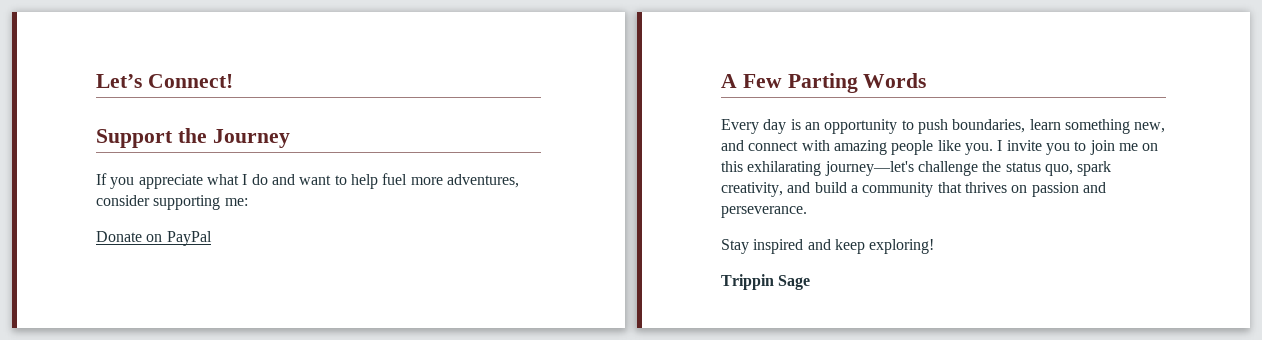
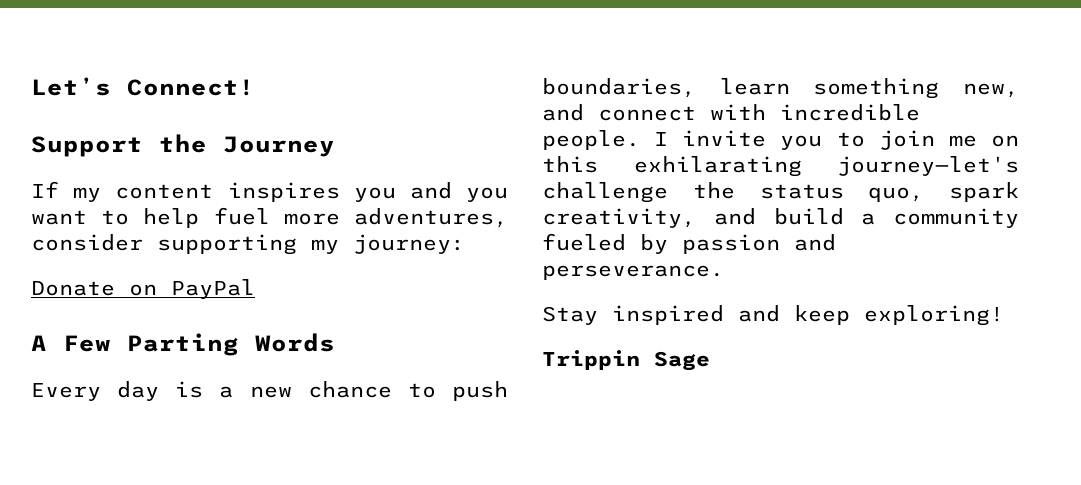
- If you appreciate what I do and want to help fuel more adventures, consider supporting me:
+ If my content inspires you and you want to help fuel more adventures, consider supporting my journey:
- Every day is an opportunity to push boundaries, learn something new, and connect with amazing people like you.
+ Every day is a new chance to push boundaries, learn something new, and connect with incredible people.
- I invite you to join me on this exhilarating journey—let's challenge the status quo, spark creativity, and build a community that thrives on passion and perseverance.
+ I invite you to join me on this exhilarating journey—let's challenge the status quo, spark creativity, and build a community fueled by passion and perseverance.

